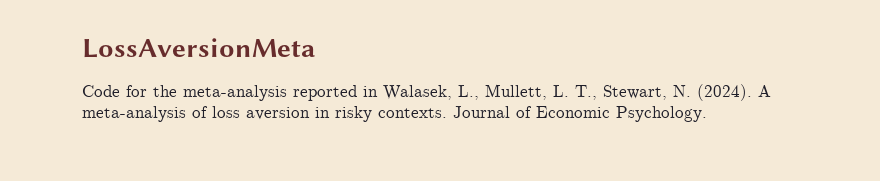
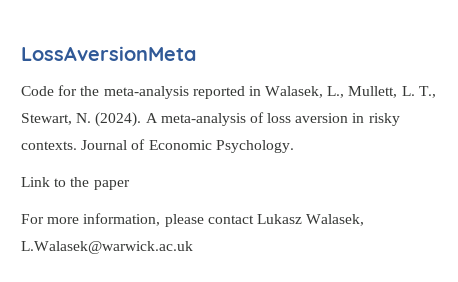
+ Link to the paper
+ For more information, please contact Lukasz Walasek, L.Walasek@warwick.ac.uk

